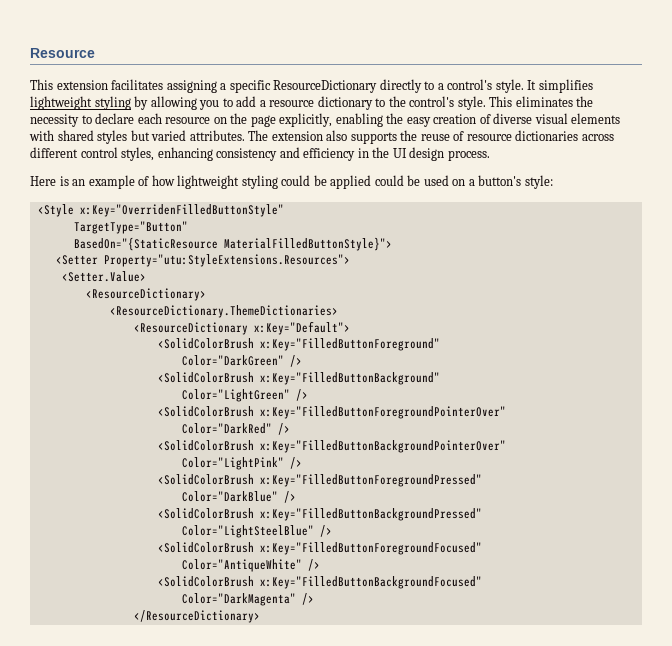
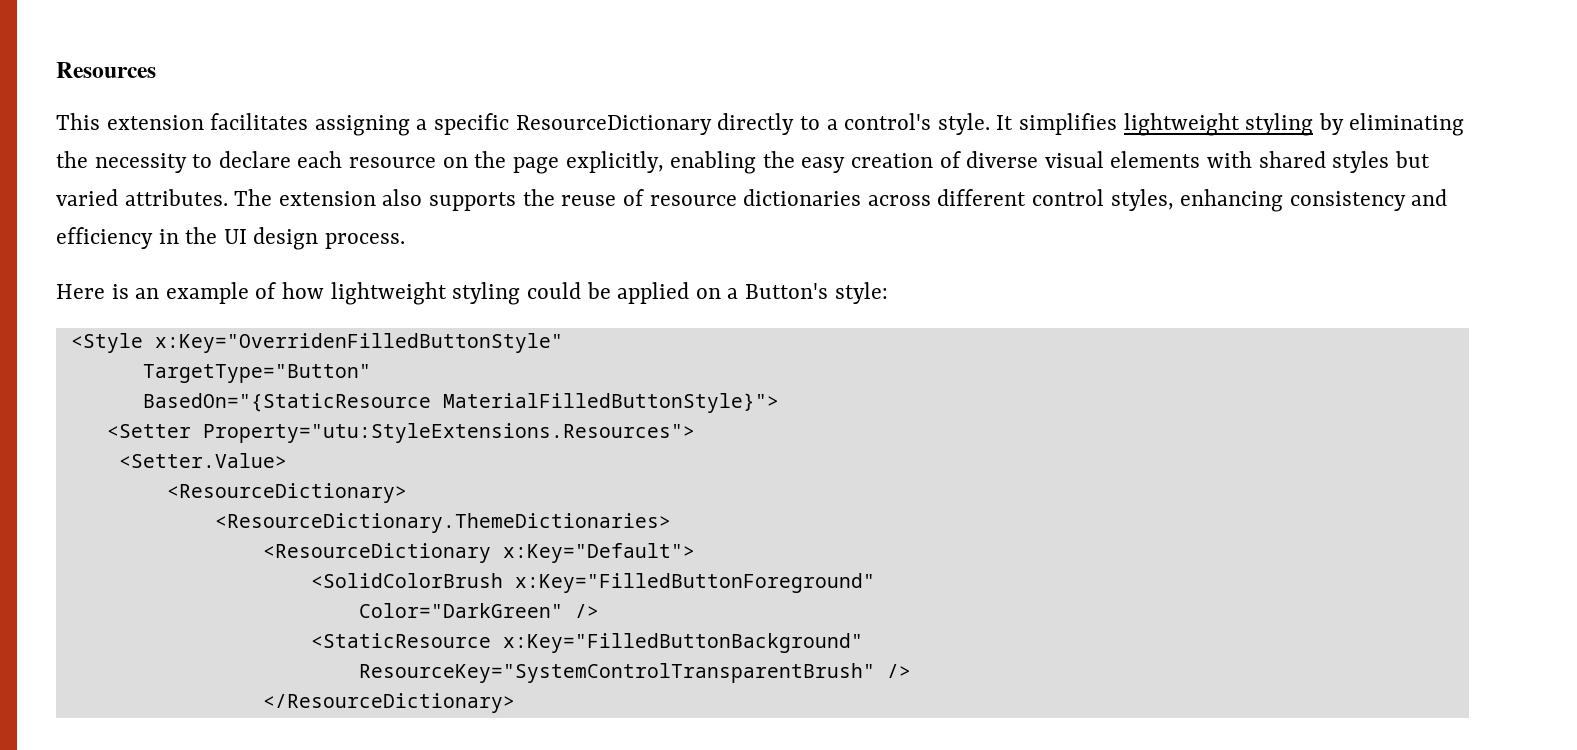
- Resource
+ Resources
- It simplifies lightweight styling by allowing you to add a resource dictionary to the control's style. This eliminates the necessity to declare each resource on the page explicitly, enabling the easy creation of diverse visual elements with shared styles but varied attributes.
+ It simplifies lightweight styling by eliminating the necessity to declare each resource on the page explicitly, enabling the easy creation of diverse visual elements with shared styles but varied attributes.
- Here is an example of how lightweight styling could be applied could be used on a button's style:
+ Here is an example of how lightweight styling could be applied on a Button's style:
- <SolidColorBrush x:Key="FilledButtonBackground"
+ <StaticResource x:Key="FilledButtonBackground"
- Color="LightGreen" />
- <SolidColorBrush x:Key="FilledButtonForegroundPointerOver"
- Color="DarkRed" />
- <SolidColorBrush x:Key="FilledButtonBackgroundPointerOver"
- Color="LightPink" />
- <SolidColorBrush x:Key="FilledButtonForegroundPressed"
- Color="DarkBlue" />
- <SolidColorBrush x:Key="FilledButtonBackgroundPressed"
- Color="LightSteelBlue" />
- <SolidColorBrush x:Key="FilledButtonForegroundFocused"
- Color="AntiqueWhite" />
- <SolidColorBrush x:Key="FilledButtonBackgroundFocused"
- Color="DarkMagenta" />
+ ResourceKey="SystemControlTransparentBrush" />

